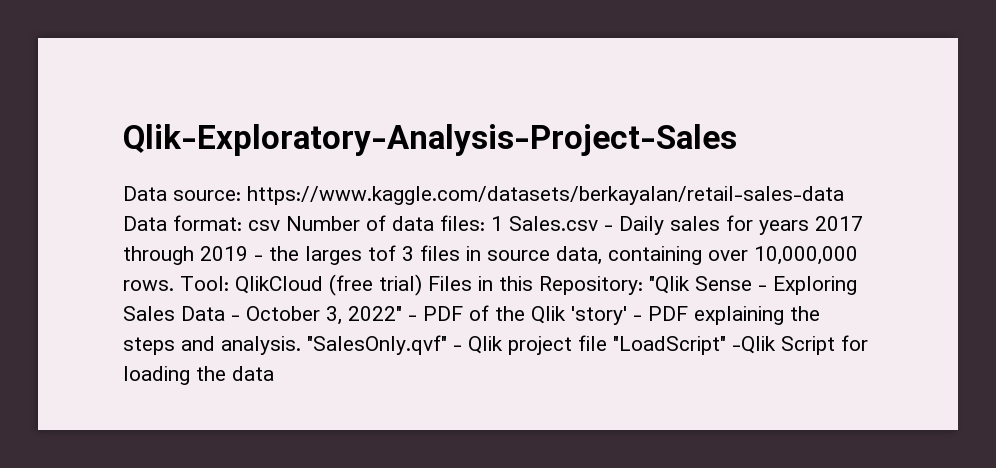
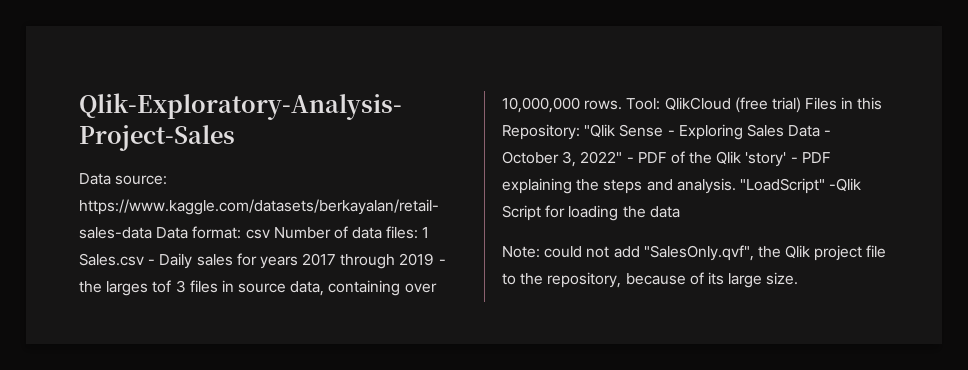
- "SalesOnly.qvf" - Qlik project file "LoadScript" -Qlik Script for loading the data
+ "LoadScript" -Qlik Script for loading the data
+ Note: could not add "SalesOnly.qvf", the Qlik project file to the repository, because of its large size.

